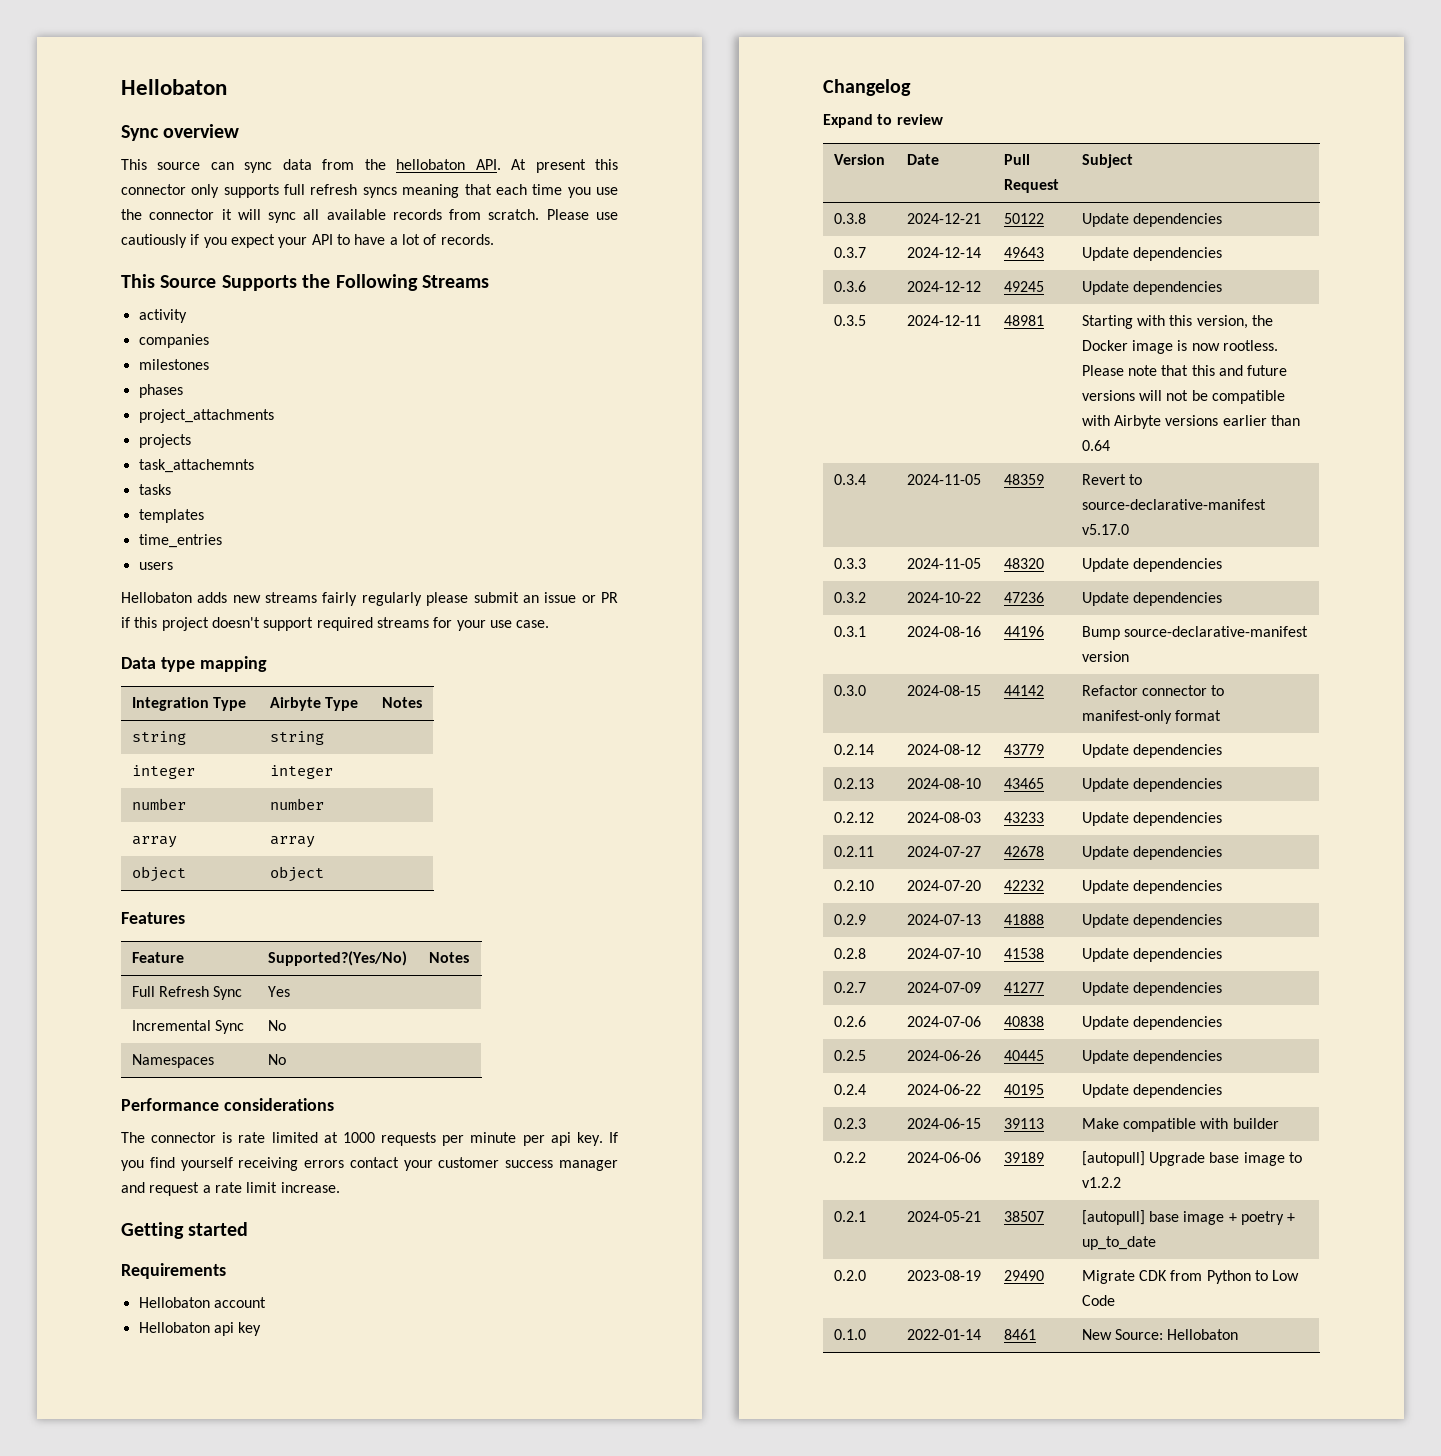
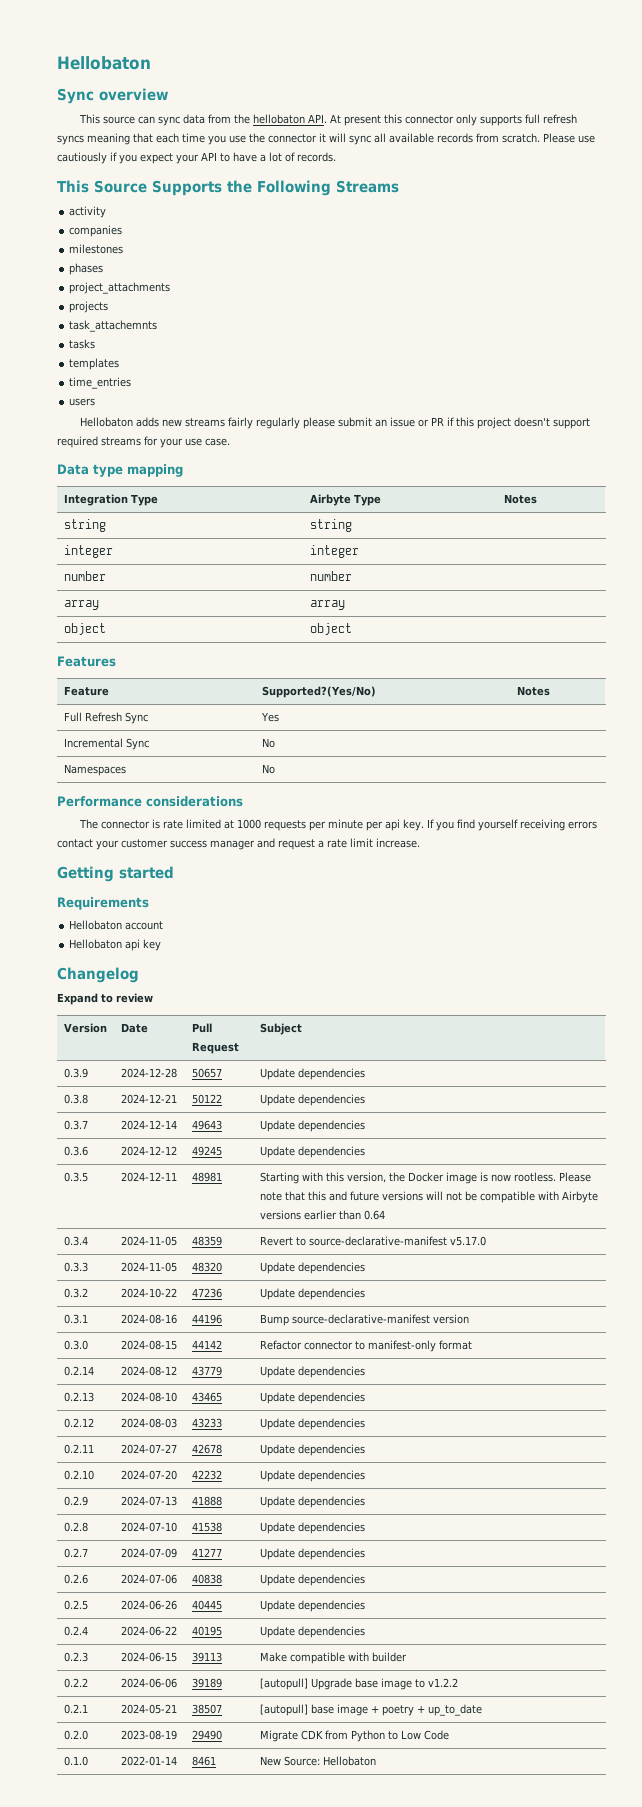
+ 0.3.9 | 2024-12-28 | 50657 | Update dependencies

